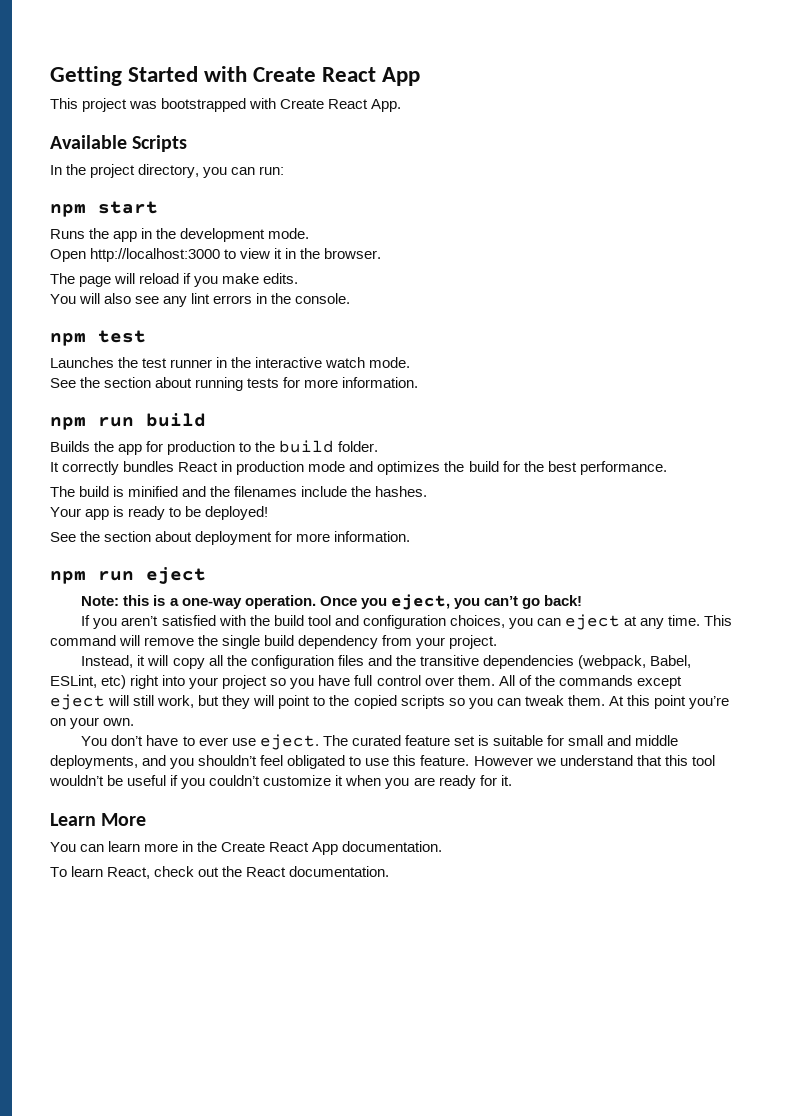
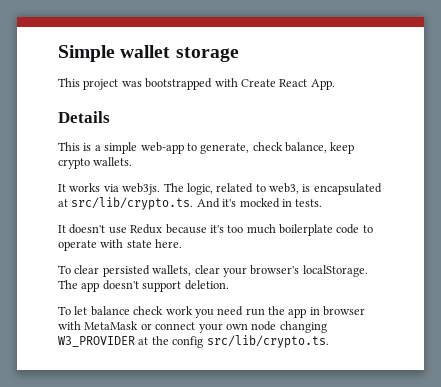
- Getting Started with Create React App
+ Simple wallet storage
- Available Scripts
- In the project directory, you can run:
- npm start
- Runs the app in the development mode.
- Open http://localhost:3000 to view it in the browser.
- The page will reload if you make edits.
- You will also see any lint errors in the console.
- npm test
- Launches the test runner in the interactive watch mode.
- See the section about running tests for more information.
- npm run build
- Builds the app for production to the build folder.
- It correctly bundles React in production mode and optimizes the build for the best performance.
- The build is minified and the filenames include the hashes.
- Your app is ready to be deployed!
- See the section about deployment for more information.
- npm run eject
- Note: this is a one-way operation. Once you eject, you can’t go back!
- If you aren’t satisfied with the build tool and configuration choices, you can eject at any time. This command will remove the single build dependency from your project.
- Instead, it will copy all the configuration files and the transitive dependencies (webpack, Babel, ESLint, etc) right into your project so you have full control over them. All of the commands except eject will still work, but they will point to the copied scripts so you can tweak them. At this point you’re on your own.
- You don’t have to ever use eject. The curated feature set is suitable for small and middle deployments, and you shouldn’t feel obligated to use this feature. However we understand that this tool wouldn’t be useful if you couldn’t customize it when you are ready for it.
- Learn More
- You can learn more in the Create React App documentation.
- To learn React, check out the React documentation.
+ Details
+ This is a simple web-app to generate, check balance, keep crypto wallets.
+ It works via web3js. The logic, related to web3, is encapsulated at src/lib/crypto.ts. And it's mocked in tests.
+ It doesn't use Redux because it's too much boilerplate code to operate with state here.
+ To clear persisted wallets, clear your browser's localStorage. The app doesn't support deletion.
+ To let balance check work you need run the app in browser with MetaMask or connect your own node changing W3_PROVIDER at the config src/lib/crypto.ts.

